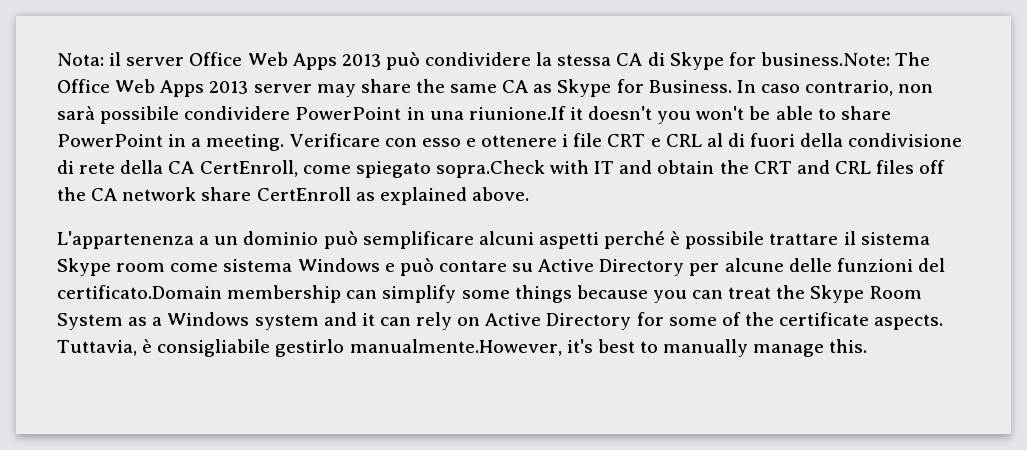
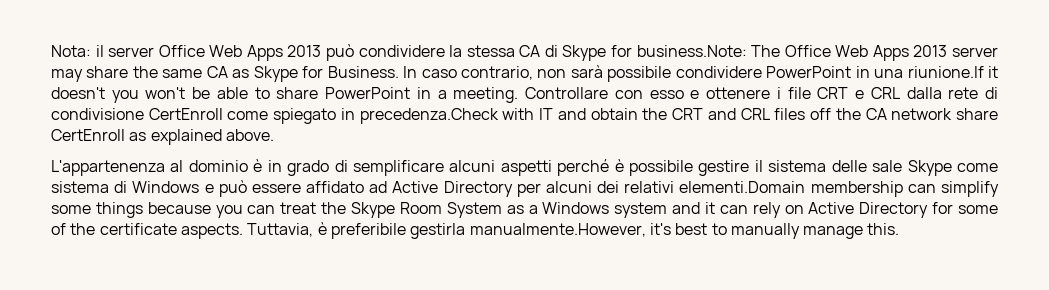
- Verificare con esso e ottenere i file CRT e CRL al di fuori della condivisione di rete della CA CertEnroll, come spiegato sopra.Check with IT and obtain the CRT and CRL files off the CA network share CertEnroll as explained above.
+ Controllare con esso e ottenere i file CRT e CRL dalla rete di condivisione CertEnroll come spiegato in precedenza.Check with IT and obtain the CRT and CRL files off the CA network share CertEnroll as explained above.
- L'appartenenza a un dominio può semplificare alcuni aspetti perché è possibile trattare il sistema Skype room come sistema Windows e può contare su Active Directory per alcune delle funzioni del certificato.Domain membership can simplify some things because you can treat the Skype Room System as a Windows system and it can rely on Active Directory for some of the certificate aspects.
+ L'appartenenza al dominio è in grado di semplificare alcuni aspetti perché è possibile gestire il sistema delle sale Skype come sistema di Windows e può essere affidato ad Active Directory per alcuni dei relativi elementi.Domain membership can simplify some things because you can treat the Skype Room System as a Windows system and it can rely on Active Directory for some of the certificate aspects.
- Tuttavia, è consigliabile gestirlo manualmente.However, it's best to manually manage this.
+ Tuttavia, è preferibile gestirla manualmente.However, it's best to manually manage this.

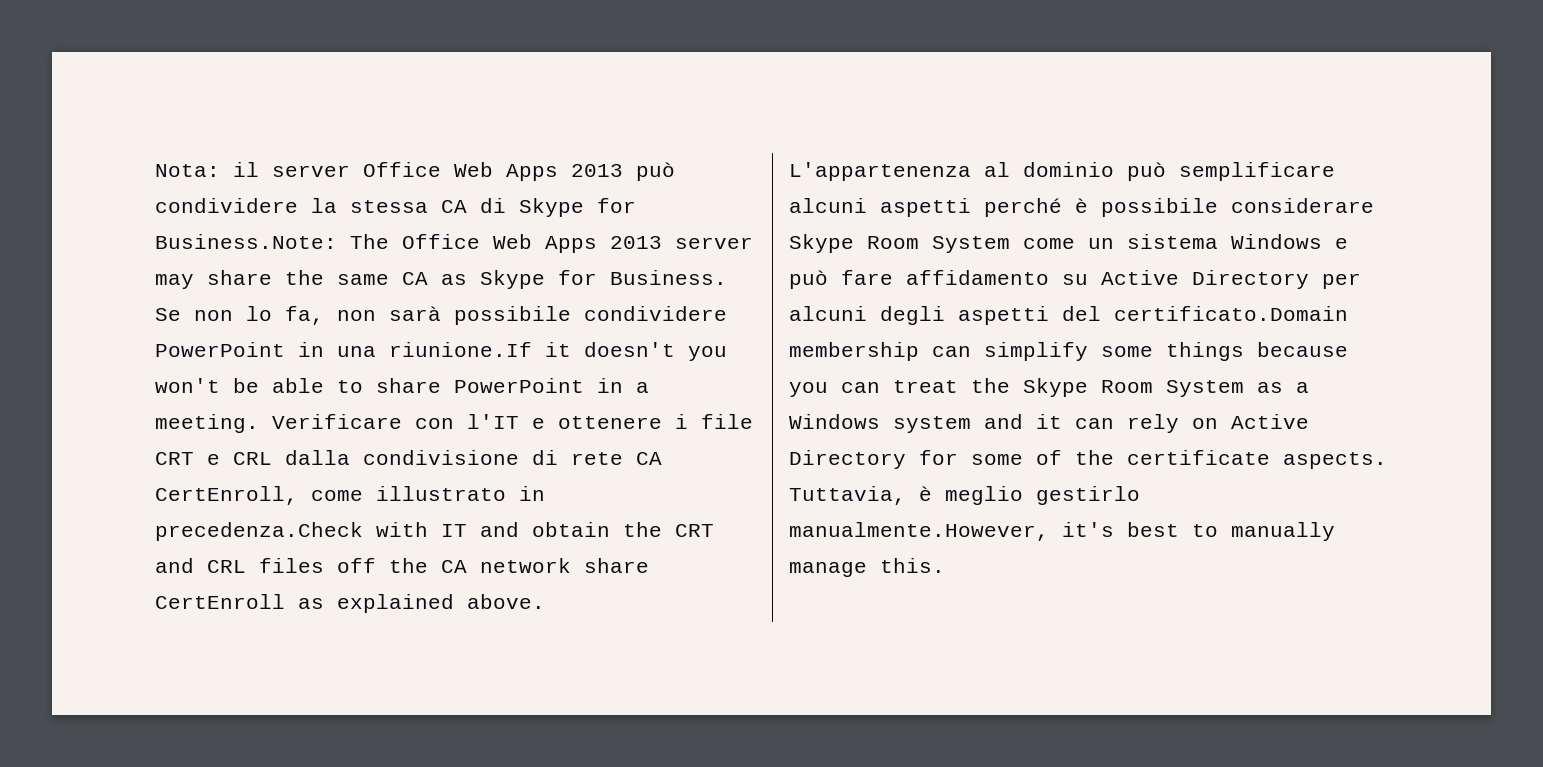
- Nota: il server Office Web Apps 2013 può condividere la stessa CA di Skype for business.Note: The Office Web Apps 2013 server may share the same CA as Skype for Business.
+ Nota: il server Office Web Apps 2013 può condividere la stessa CA di Skype for Business.Note: The Office Web Apps 2013 server may share the same CA as Skype for Business.
- In caso contrario, non sarà possibile condividere PowerPoint in una riunione.If it doesn't you won't be able to share PowerPoint in a meeting.
+ Se non lo fa, non sarà possibile condividere PowerPoint in una riunione.If it doesn't you won't be able to share PowerPoint in a meeting.
- Controllare con esso e ottenere i file CRT e CRL dalla rete di condivisione CertEnroll come spiegato in precedenza.Check with IT and obtain the CRT and CRL files off the CA network share CertEnroll as explained above.
+ Verificare con l'IT e ottenere i file CRT e CRL dalla condivisione di rete CA CertEnroll, come illustrato in precedenza.Check with IT and obtain the CRT and CRL files off the CA network share CertEnroll as explained above.
- L'appartenenza al dominio è in grado di semplificare alcuni aspetti perché è possibile gestire il sistema delle sale Skype come sistema di Windows e può essere affidato ad Active Directory per alcuni dei relativi elementi.Domain membership can simplify some things because you can treat the Skype Room System as a Windows system and it can rely on Active Directory for some of the certificate aspects.
+ L'appartenenza al dominio può semplificare alcuni aspetti perché è possibile considerare Skype Room System come un sistema Windows e può fare affidamento su Active Directory per alcuni degli aspetti del certificato.Domain membership can simplify some things because you can treat the Skype Room System as a Windows system and it can rely on Active Directory for some of the certificate aspects.
- Tuttavia, è preferibile gestirla manualmente.However, it's best to manually manage this.
+ Tuttavia, è meglio gestirlo manualmente.However, it's best to manually manage this.

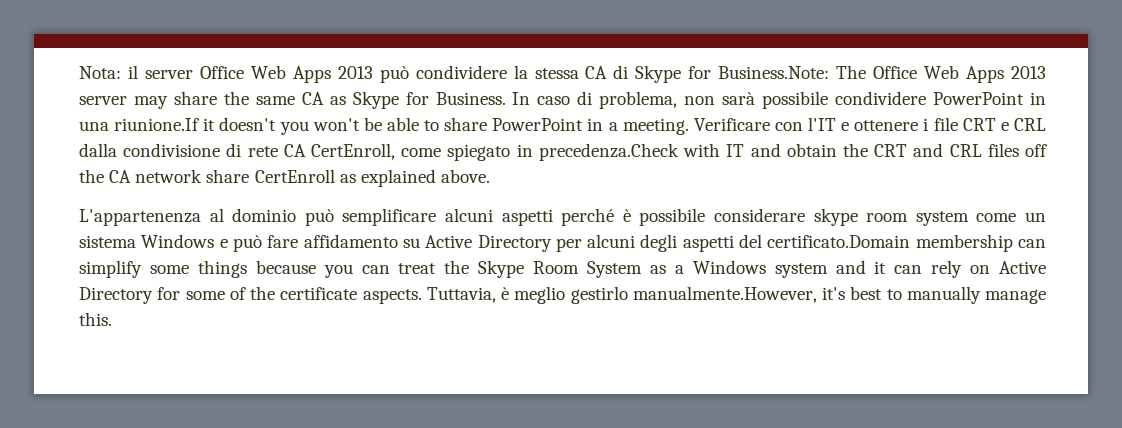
- Se non lo fa, non sarà possibile condividere PowerPoint in una riunione.If it doesn't you won't be able to share PowerPoint in a meeting.
+ In caso di problema, non sarà possibile condividere PowerPoint in una riunione.If it doesn't you won't be able to share PowerPoint in a meeting.
- Verificare con l'IT e ottenere i file CRT e CRL dalla condivisione di rete CA CertEnroll, come illustrato in precedenza.Check with IT and obtain the CRT and CRL files off the CA network share CertEnroll as explained above.
+ Verificare con l'IT e ottenere i file CRT e CRL dalla condivisione di rete CA CertEnroll, come spiegato in precedenza.Check with IT and obtain the CRT and CRL files off the CA network share CertEnroll as explained above.
- L'appartenenza al dominio può semplificare alcuni aspetti perché è possibile considerare Skype Room System come un sistema Windows e può fare affidamento su Active Directory per alcuni degli aspetti del certificato.Domain membership can simplify some things because you can treat the Skype Room System as a Windows system and it can rely on Active Directory for some of the certificate aspects.
+ L'appartenenza al dominio può semplificare alcuni aspetti perché è possibile considerare skype room system come un sistema Windows e può fare affidamento su Active Directory per alcuni degli aspetti del certificato.Domain membership can simplify some things because you can treat the Skype Room System as a Windows system and it can rely on Active Directory for some of the certificate aspects.

